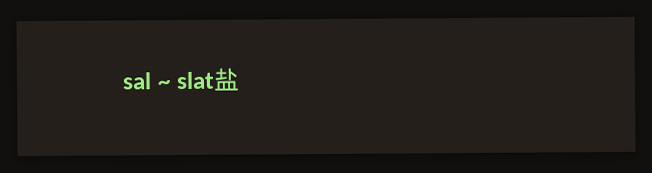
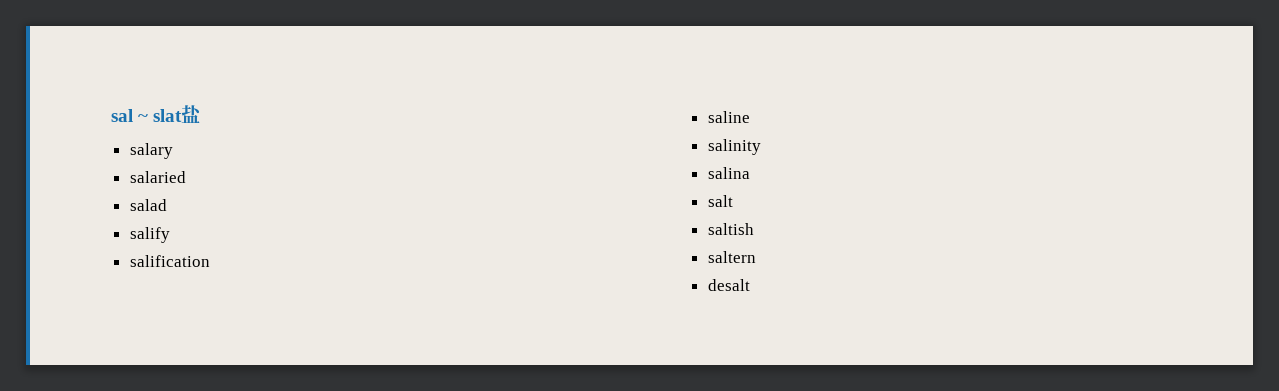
+ salary
+ salaried
+ salad
+ salify
+ salification
+ saline
+ salinity
+ salina
+ salt
+ saltish
+ saltern
+ desalt

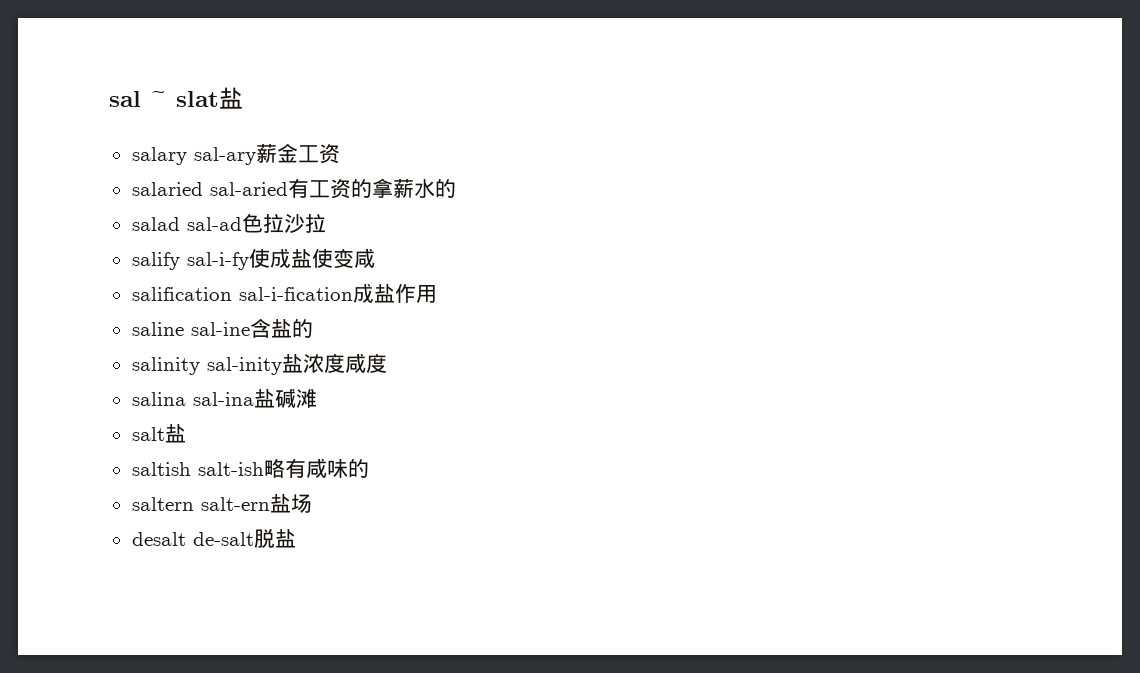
- salary
- salaried
- salad
- salify
- salification
+ salary sal-ary薪金工资
+ salaried sal-aried有工资的拿薪水的
+ salad sal-ad色拉沙拉
+ salify sal-i-fy使成盐使变咸
+ salification sal-i-fication成盐作用
- saline
+ saline sal-ine含盐的
- salinity
+ salinity sal-inity盐浓度咸度
- salina
+ salina sal-ina盐碱滩
- salt
+ salt盐
- saltish
+ saltish salt-ish略有咸味的
- saltern
+ saltern salt-ern盐场
- desalt
+ desalt de-salt脱盐

